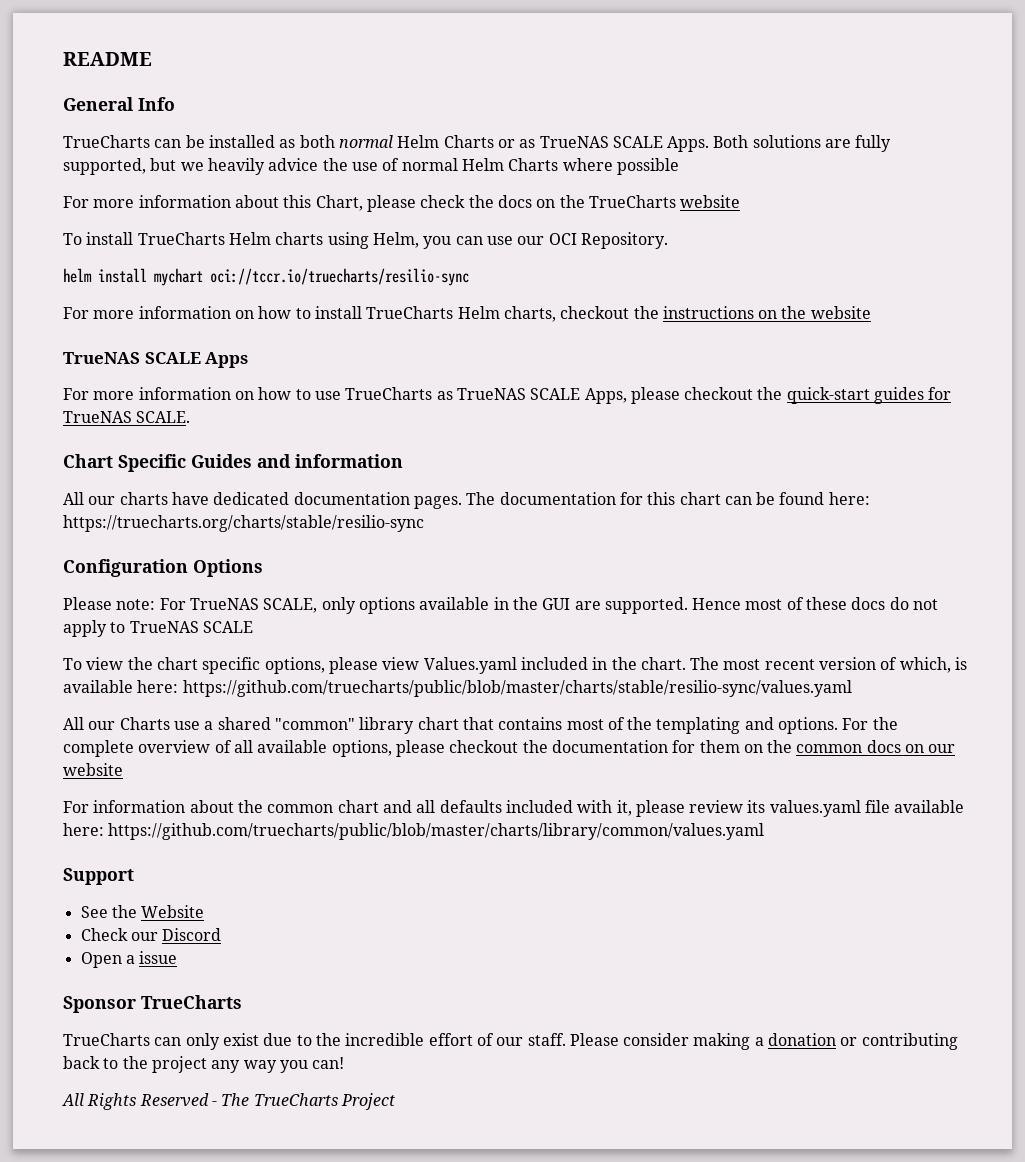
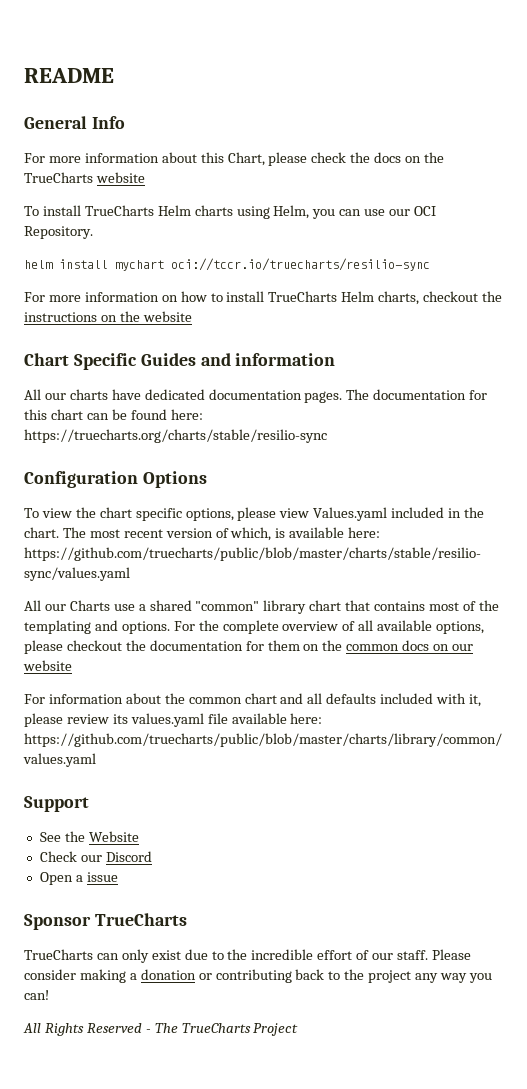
- TrueCharts can be installed as both normal Helm Charts or as TrueNAS SCALE Apps. Both solutions are fully supported, but we heavily advice the use of normal Helm Charts where possible
- TrueNAS SCALE Apps
- For more information on how to use TrueCharts as TrueNAS SCALE Apps, please checkout the quick-start guides for TrueNAS SCALE.
- Please note: For TrueNAS SCALE, only options available in the GUI are supported. Hence most of these docs do not apply to TrueNAS SCALE

